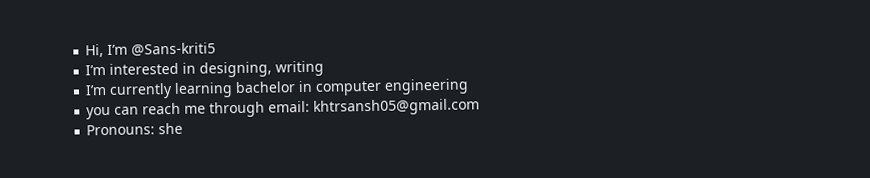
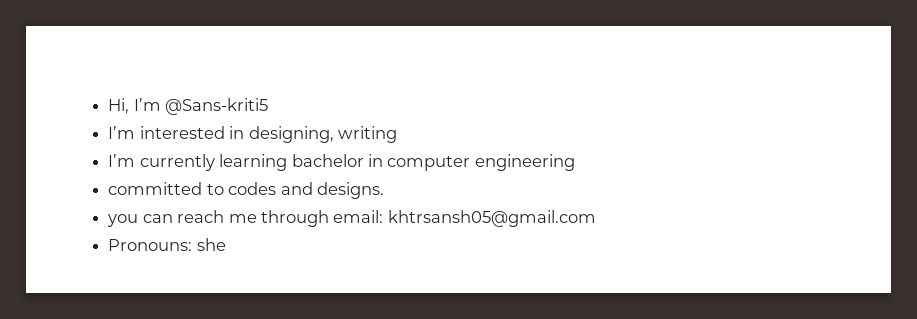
+ committed to codes and designs.

